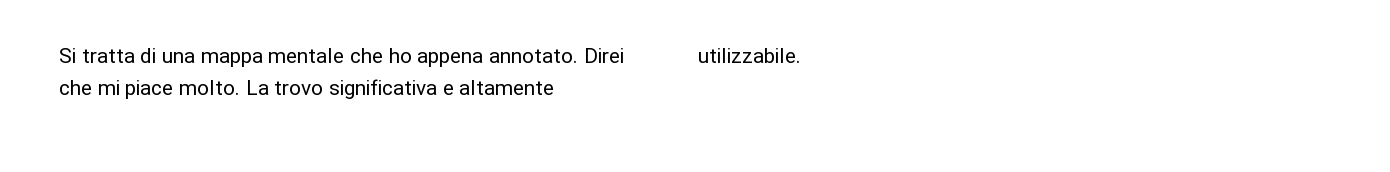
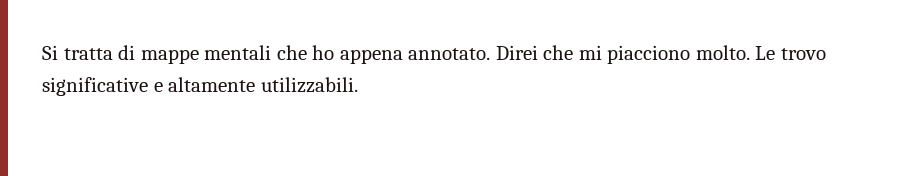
- Si tratta di una mappa mentale che ho appena annotato.
+ Si tratta di mappe mentali che ho appena annotato.
- Direi che mi piace molto. La trovo significativa e altamente utilizzabile.
+ Direi che mi piacciono molto. Le trovo significative e altamente utilizzabili.

